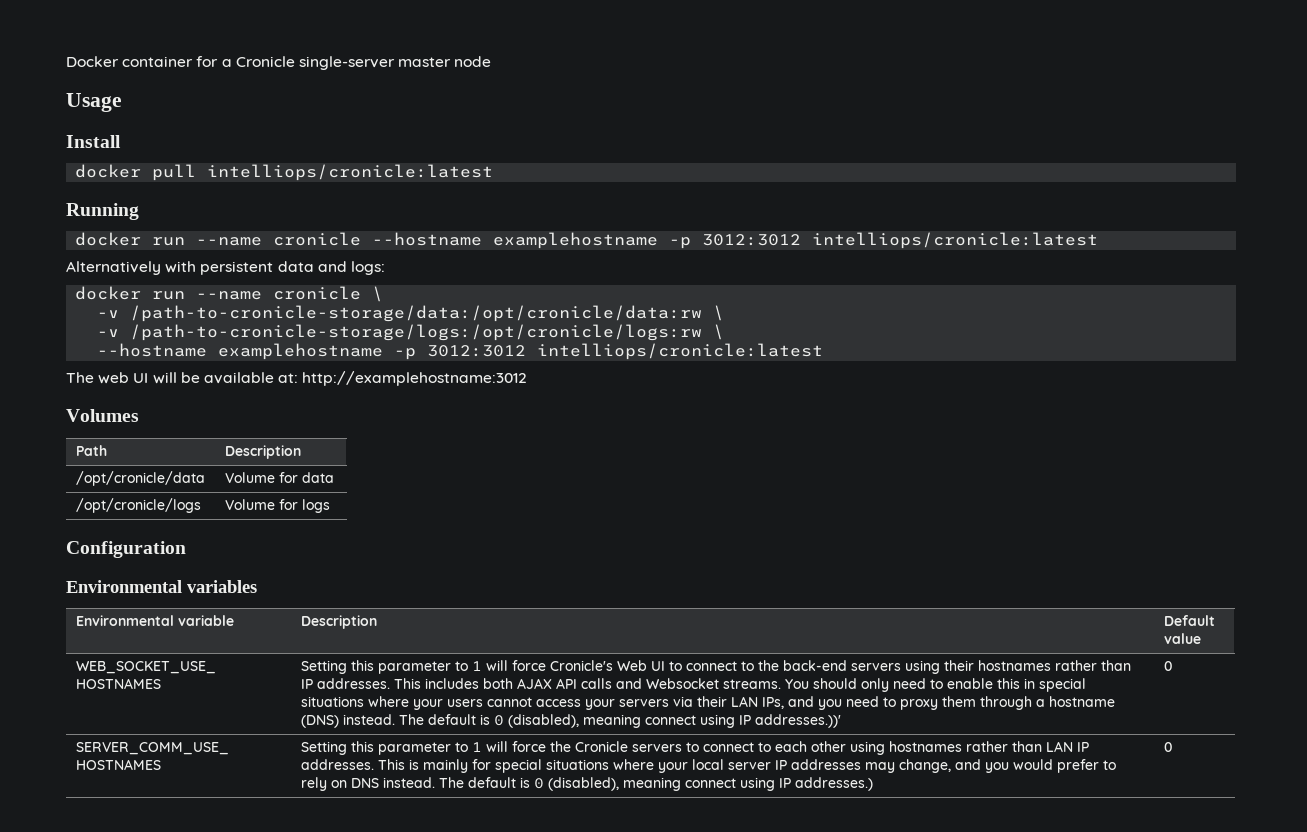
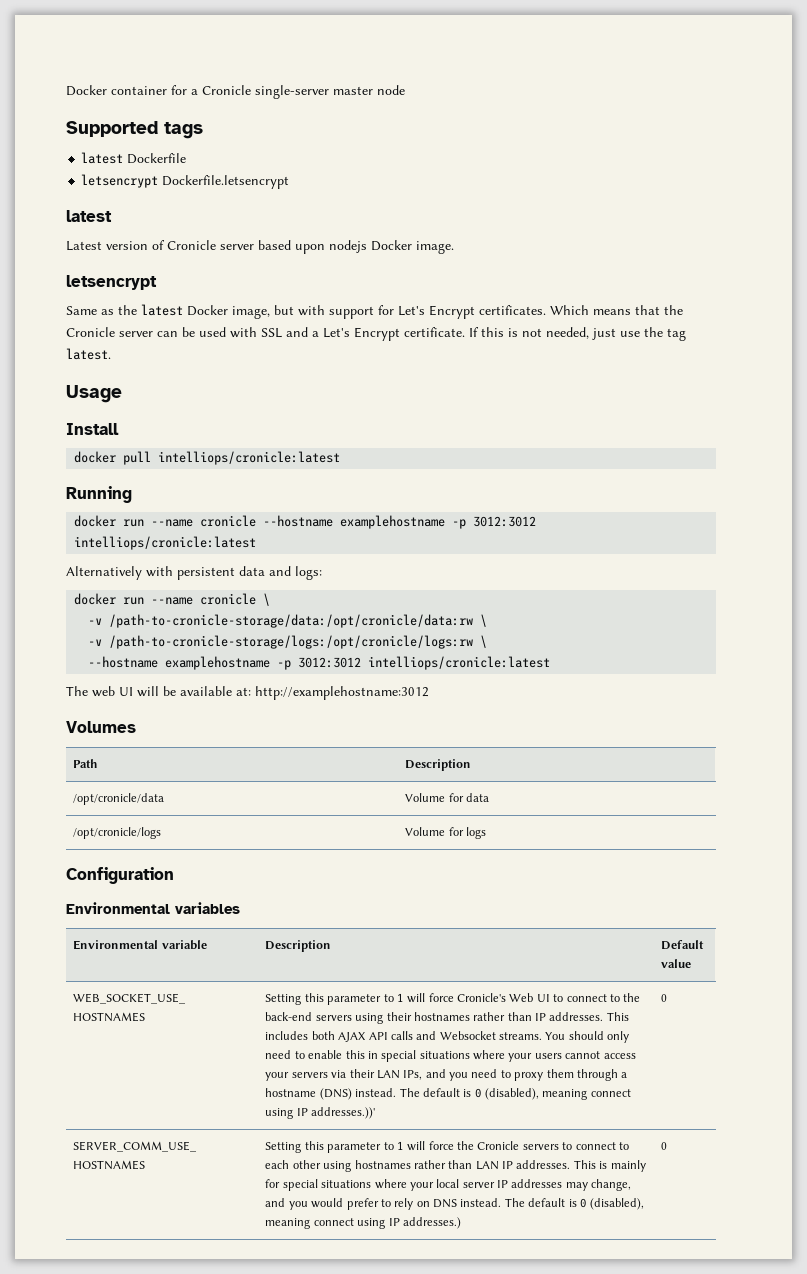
+ Supported tags
+ latest Dockerfile
+ letsencrypt Dockerfile.letsencrypt
+ latest
+ Latest version of Cronicle server based upon nodejs Docker image.
+ letsencrypt
+ Same as the latest Docker image, but with support for Let's Encrypt certificates. Which means that the Cronicle server can be used with SSL and a Let's Encrypt certificate. If this is not needed, just use the tag latest.

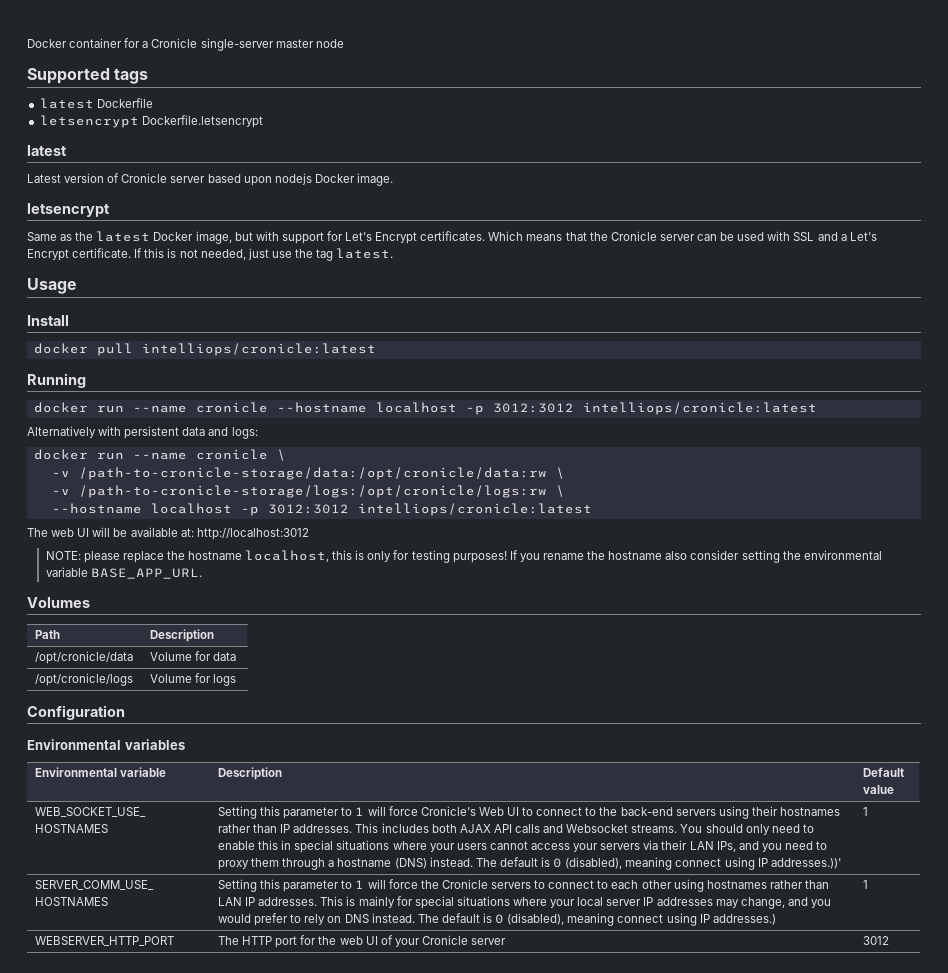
- docker run --name cronicle --hostname examplehostname -p 3012:3012 intelliops/cronicle:latest
+ docker run --name cronicle --hostname localhost -p 3012:3012 intelliops/cronicle:latest
  -v /path-to-cronicle-storage/logs:/opt/cronicle/logs:rw \
- --hostname examplehostname -p 3012:3012 intelliops/cronicle:latest
+ --hostname localhost -p 3012:3012 intelliops/cronicle:latest
- The web UI will be available at: http://examplehostname:3012
+ The web UI will be available at: http://localhost:3012
+ NOTE: please replace the hostname localhost, this is only for testing purposes! If you rename the hostname also consider setting the environmental variable BASE_APP_URL.
- The default is 0 (disabled), meaning connect using IP addresses.))' | 0
+ The default is 0 (disabled), meaning connect using IP addresses.))' | 1
- The default is 0 (disabled), meaning connect using IP addresses.) | 0
+ The default is 0 (disabled), meaning connect using IP addresses.) | 1
+ WEBSERVER_HTTP_PORT | The HTTP port for the web UI of your Cronicle server | 3012

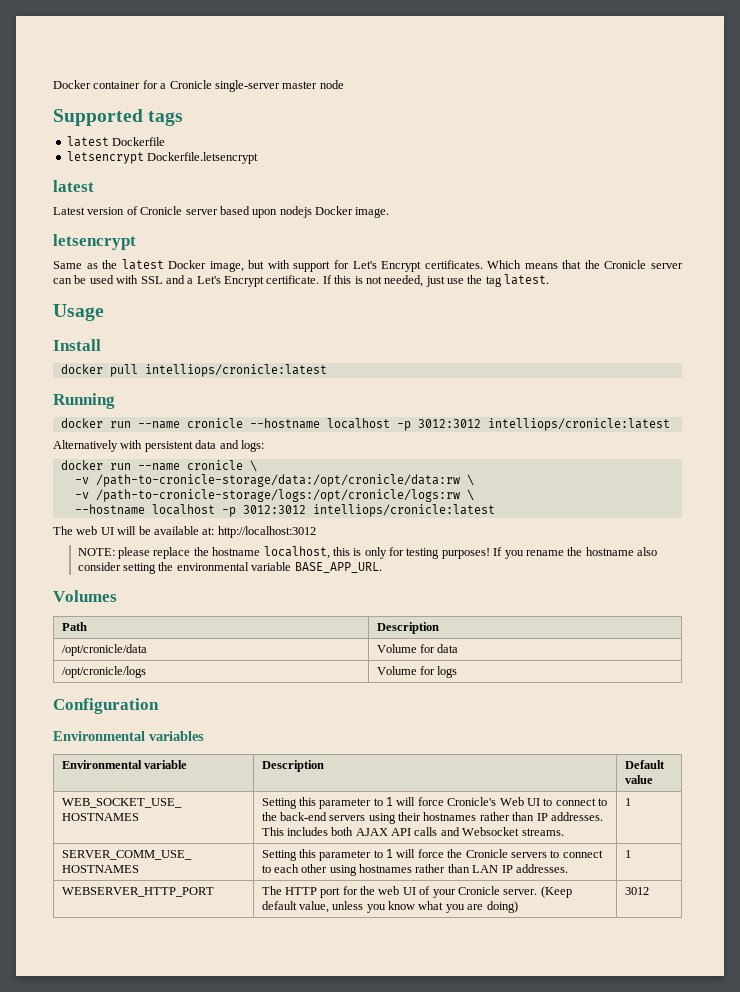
- You should only need to enable this in special situations where your users cannot access your servers via their LAN IPs, and you need to proxy them through a hostname (DNS) instead. The default is 0 (disabled), meaning connect using IP addresses.))'
- This is mainly for special situations where your local server IP addresses may change, and you would prefer to rely on DNS instead. The default is 0 (disabled), meaning connect using IP addresses.)
- WEBSERVER_HTTP_PORT | The HTTP port for the web UI of your Cronicle server | 3012
+ WEBSERVER_HTTP_PORT | The HTTP port for the web UI of your Cronicle server. (Keep default value, unless you know what you are doing) | 3012

